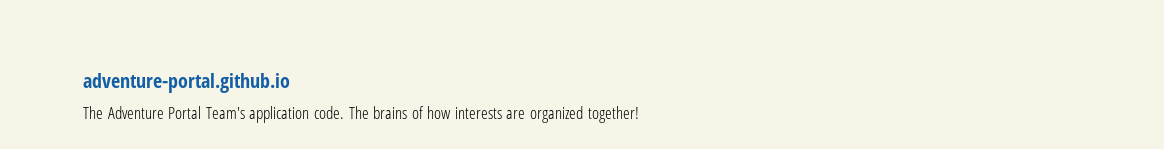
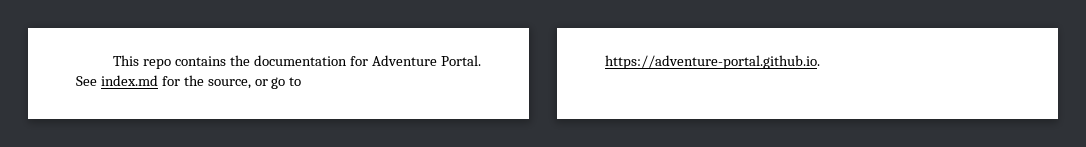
- adventure-portal.github.io
- The Adventure Portal Team's application code. The brains of how interests are organized together!
+ This repo contains the documentation for Adventure Portal. See index.md for the source, or go to https://adventure-portal.github.io.

